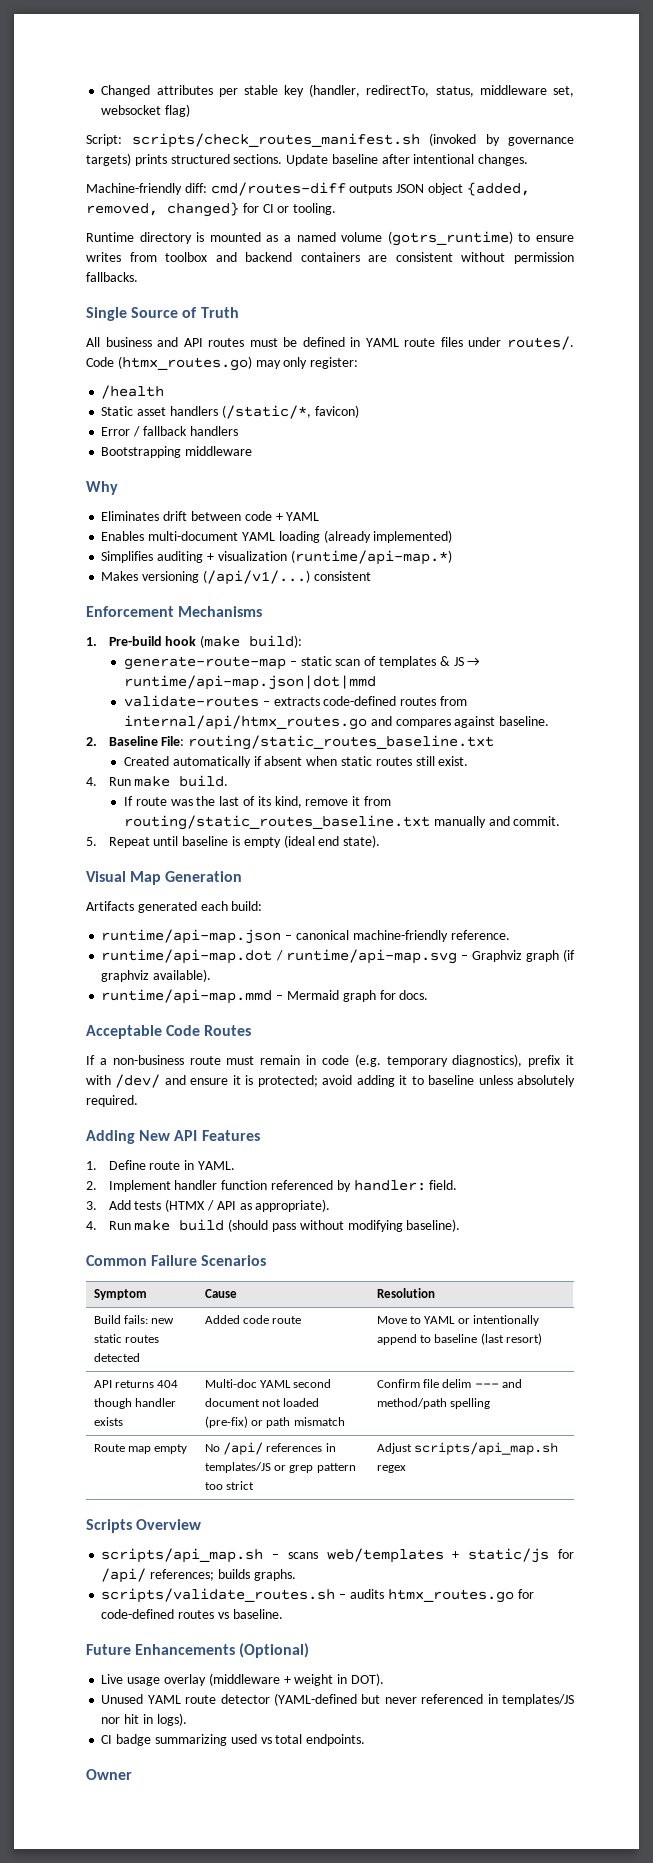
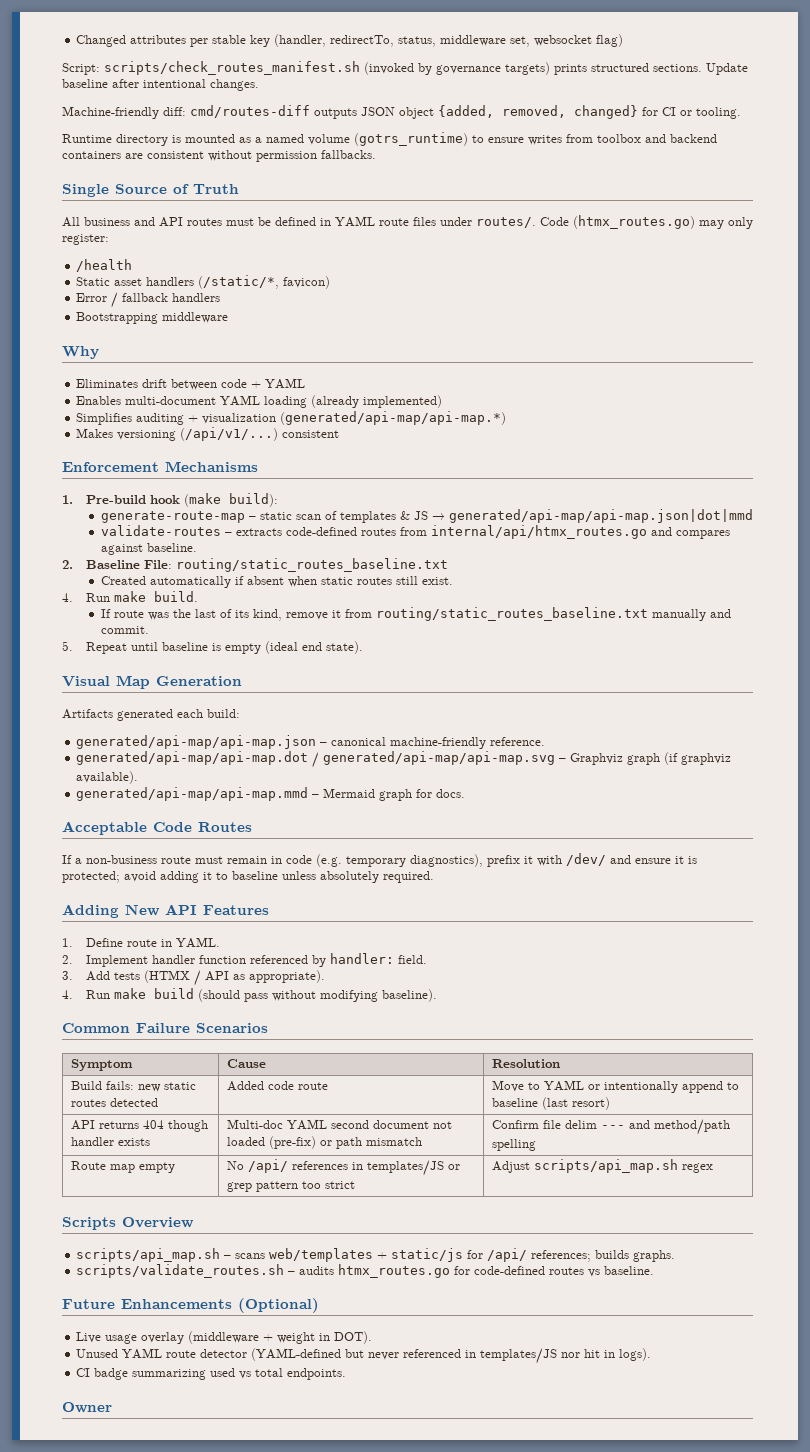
- Simplifies auditing + visualization (runtime/api-map.*)
+ Simplifies auditing + visualization (generated/api-map/api-map.*)
- generate-route-map – static scan of templates & JS → runtime/api-map.json|dot|mmd
+ generate-route-map – static scan of templates & JS → generated/api-map/api-map.json|dot|mmd
- runtime/api-map.json – canonical machine-friendly reference.
+ generated/api-map/api-map.json – canonical machine-friendly reference.
- runtime/api-map.dot / runtime/api-map.svg – Graphviz graph (if graphviz available).
+ generated/api-map/api-map.dot / generated/api-map/api-map.svg – Graphviz graph (if graphviz available).
- runtime/api-map.mmd – Mermaid graph for docs.
+ generated/api-map/api-map.mmd – Mermaid graph for docs.

